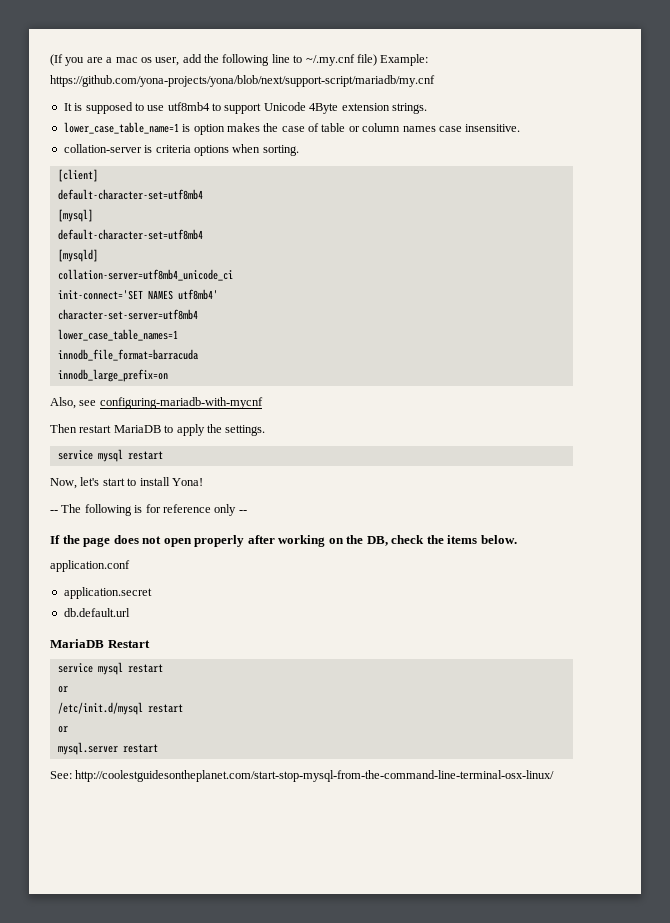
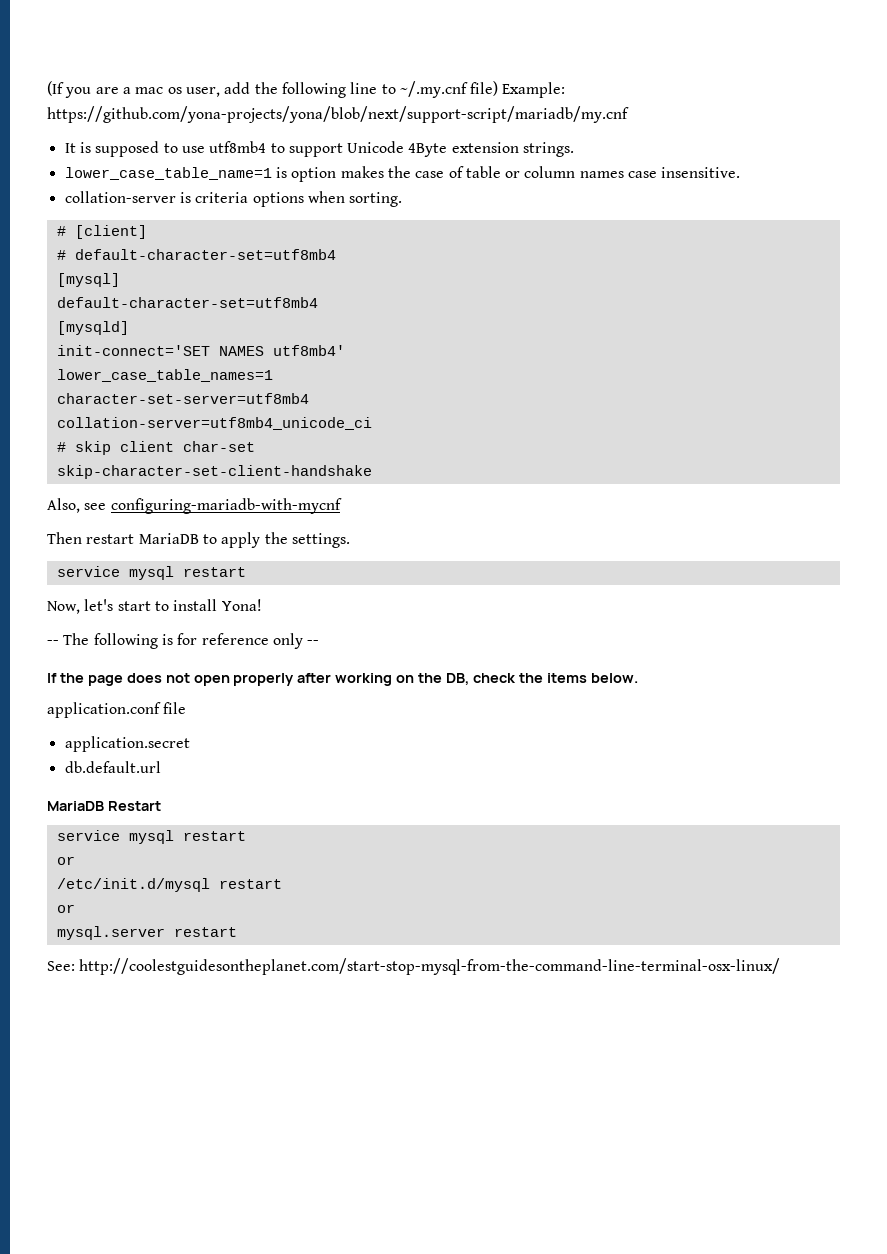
- [client]
- default-character-set=utf8mb4
+ # [client]
+ # default-character-set=utf8mb4
- collation-server=utf8mb4_unicode_ci
+ lower_case_table_names=1
- lower_case_table_names=1
- innodb_file_format=barracuda
- innodb_large_prefix=on
+ collation-server=utf8mb4_unicode_ci
+ # skip client char-set
+ skip-character-set-client-handshake
- application.conf
+ application.conf file

